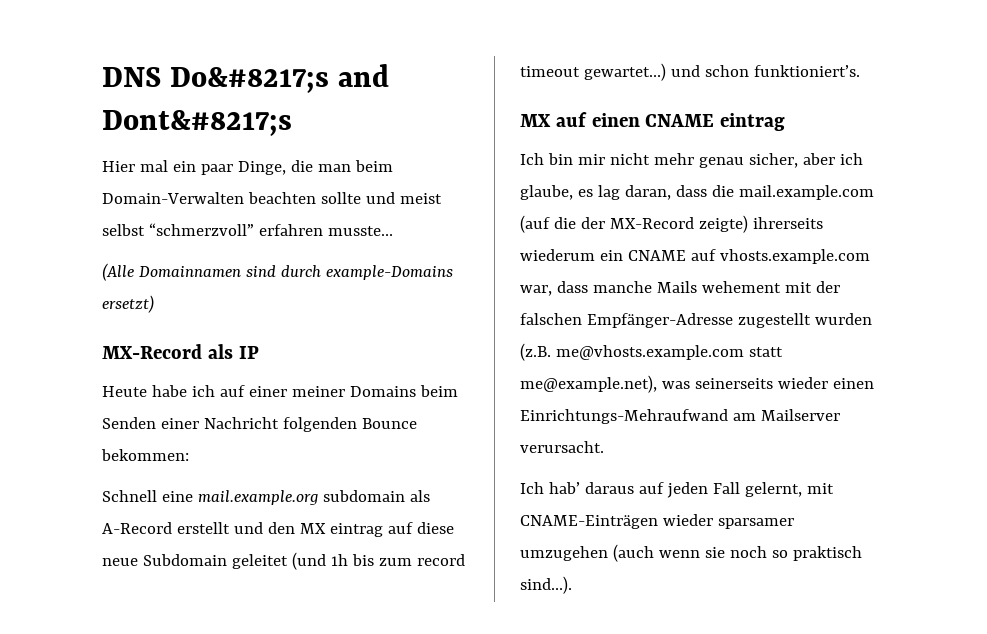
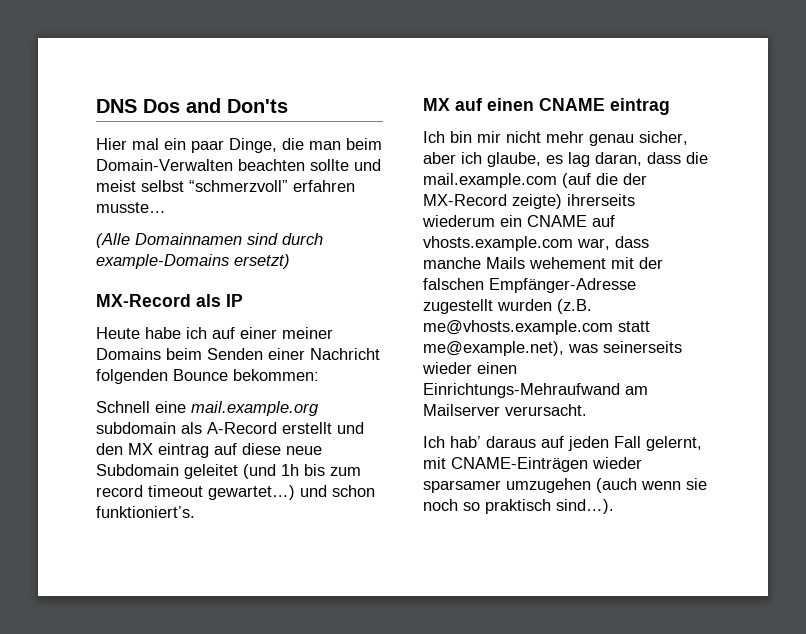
- DNS Do&#8217;s and Dont&#8217;s
+ DNS Dos and Don'ts

